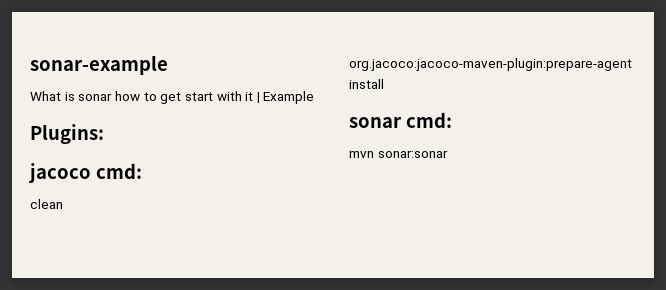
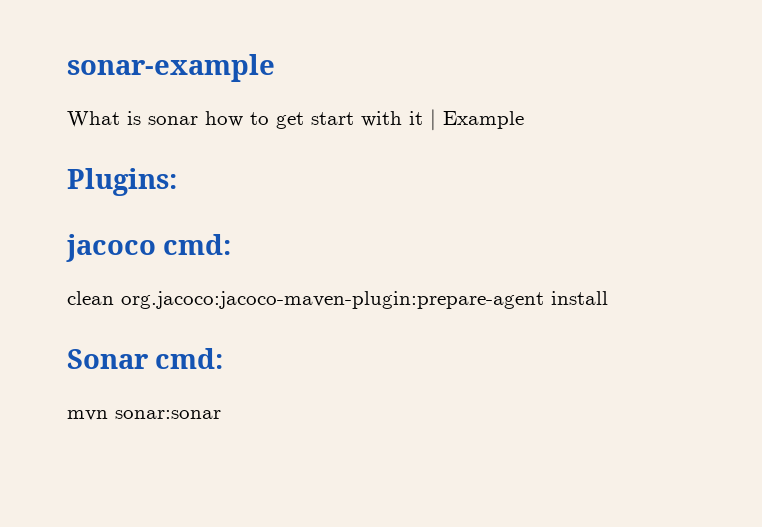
- sonar cmd:
+ Sonar cmd:

